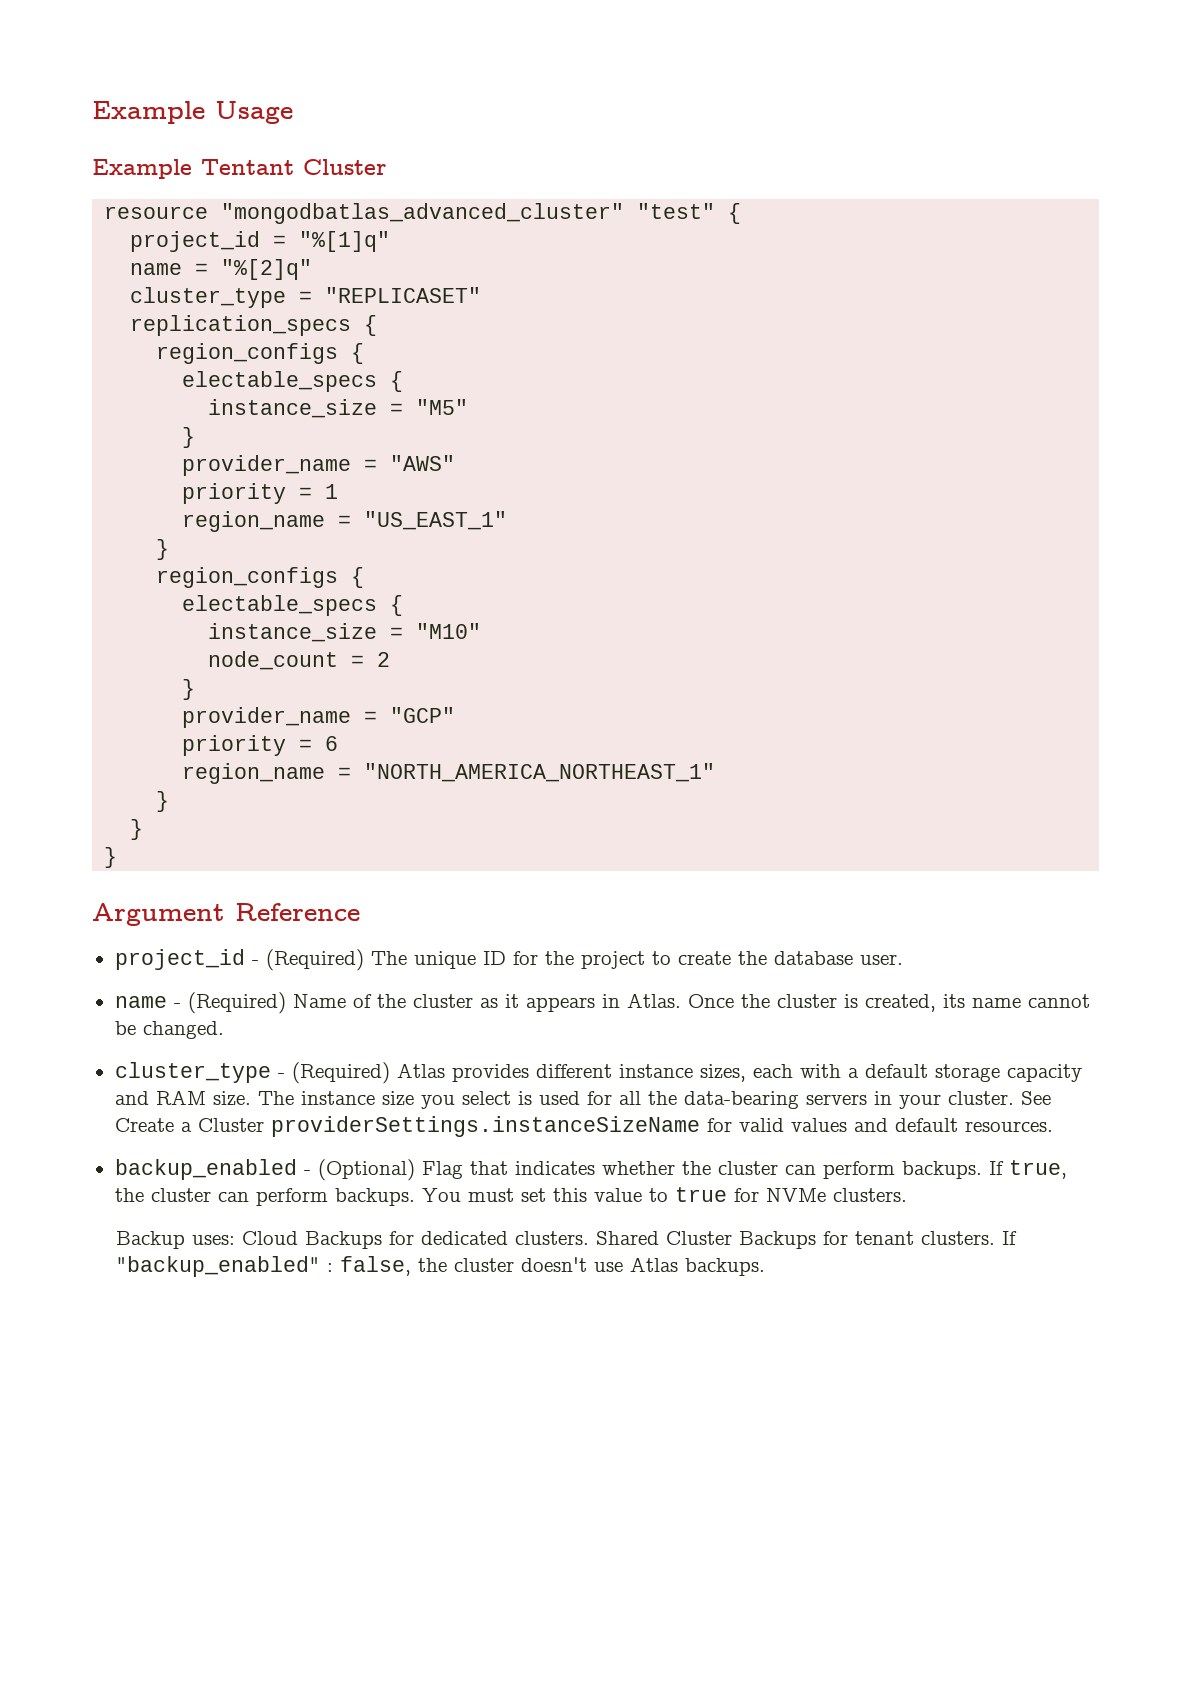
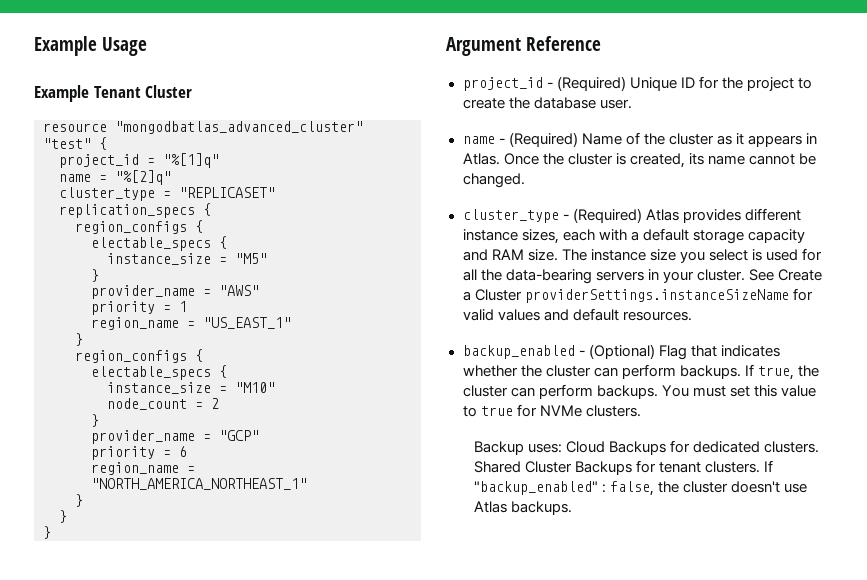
- Example Tentant Cluster
+ Example Tenant Cluster
- project_id - (Required) The unique ID for the project to create the database user.
+ project_id - (Required) Unique ID for the project to create the database user.

